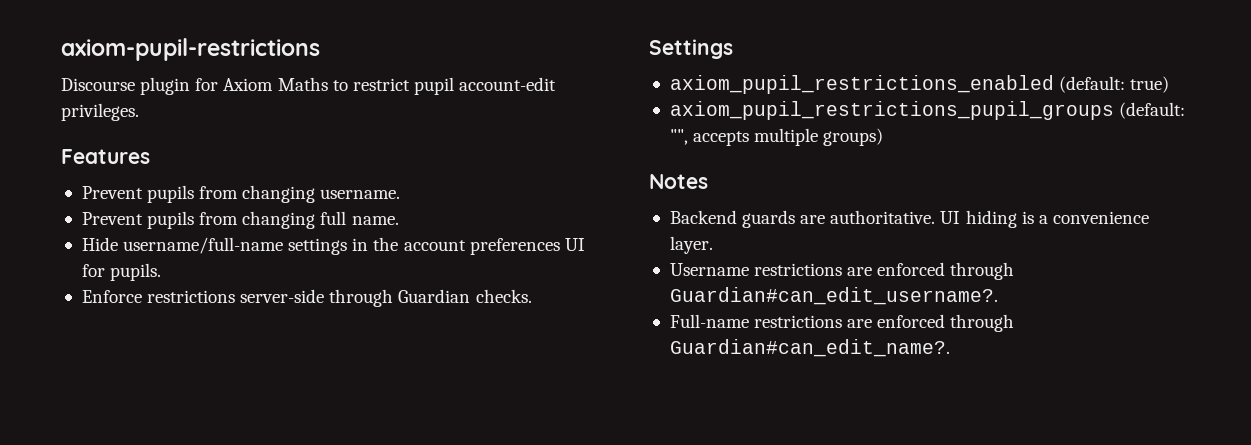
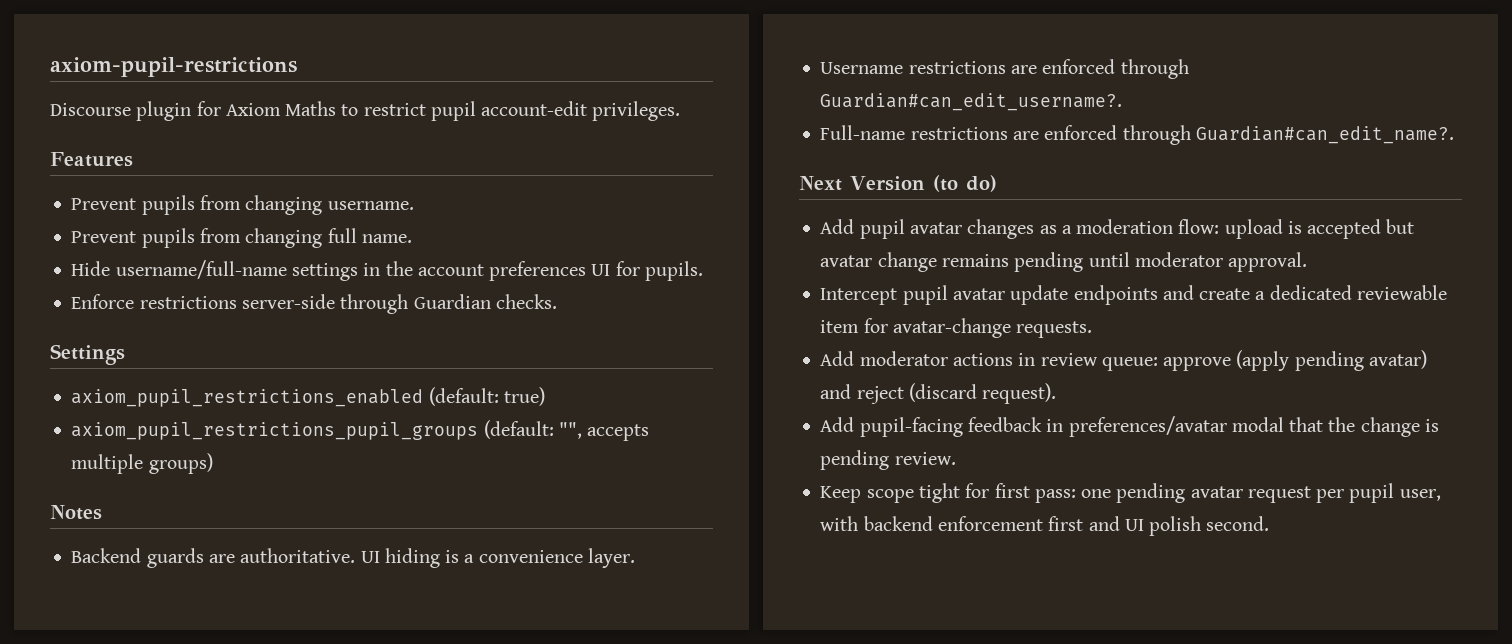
+ Next Version (to do)
+ Add pupil avatar changes as a moderation flow: upload is accepted but avatar change remains pending until moderator approval.
+ Intercept pupil avatar update endpoints and create a dedicated reviewable item for avatar-change requests.
+ Add moderator actions in review queue: approve (apply pending avatar) and reject (discard request).
+ Add pupil-facing feedback in preferences/avatar modal that the change is pending review.
+ Keep scope tight for first pass: one pending avatar request per pupil user, with backend enforcement first and UI polish second.

